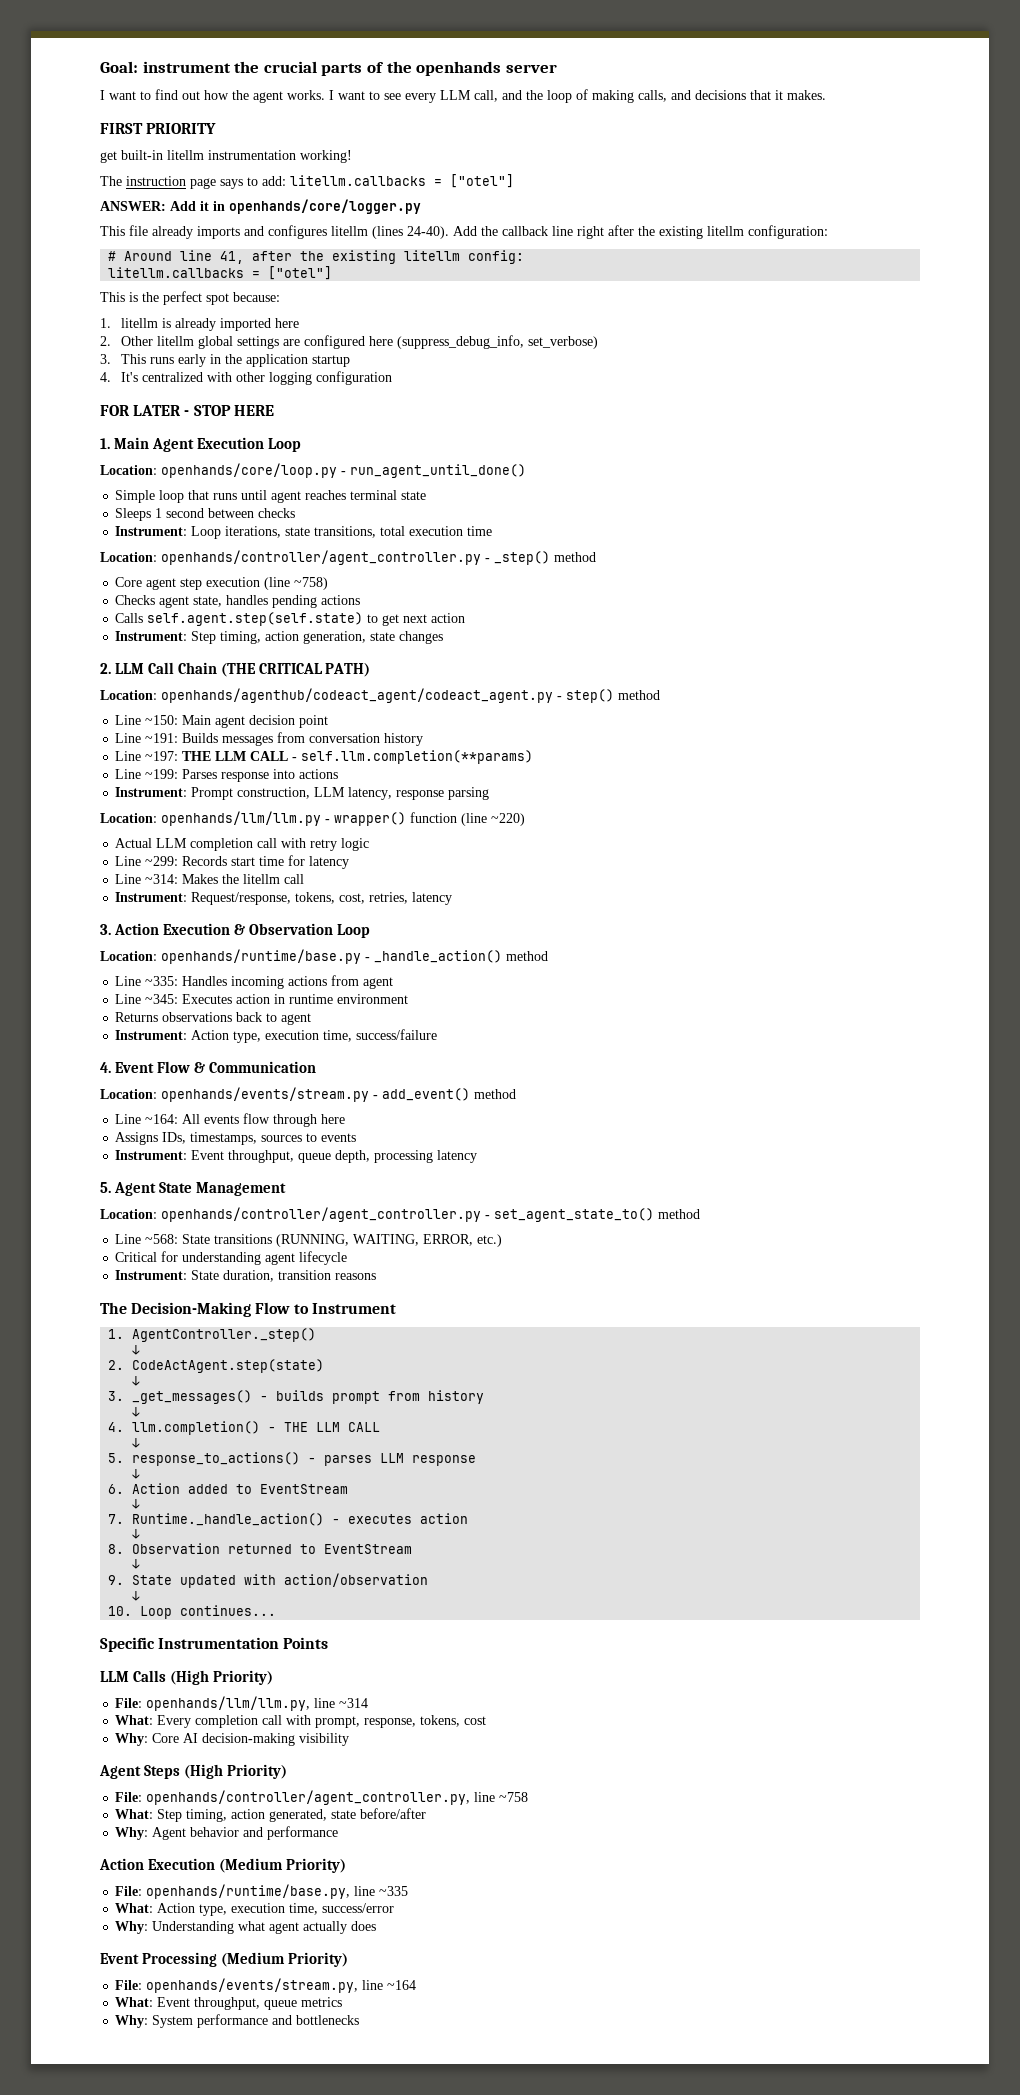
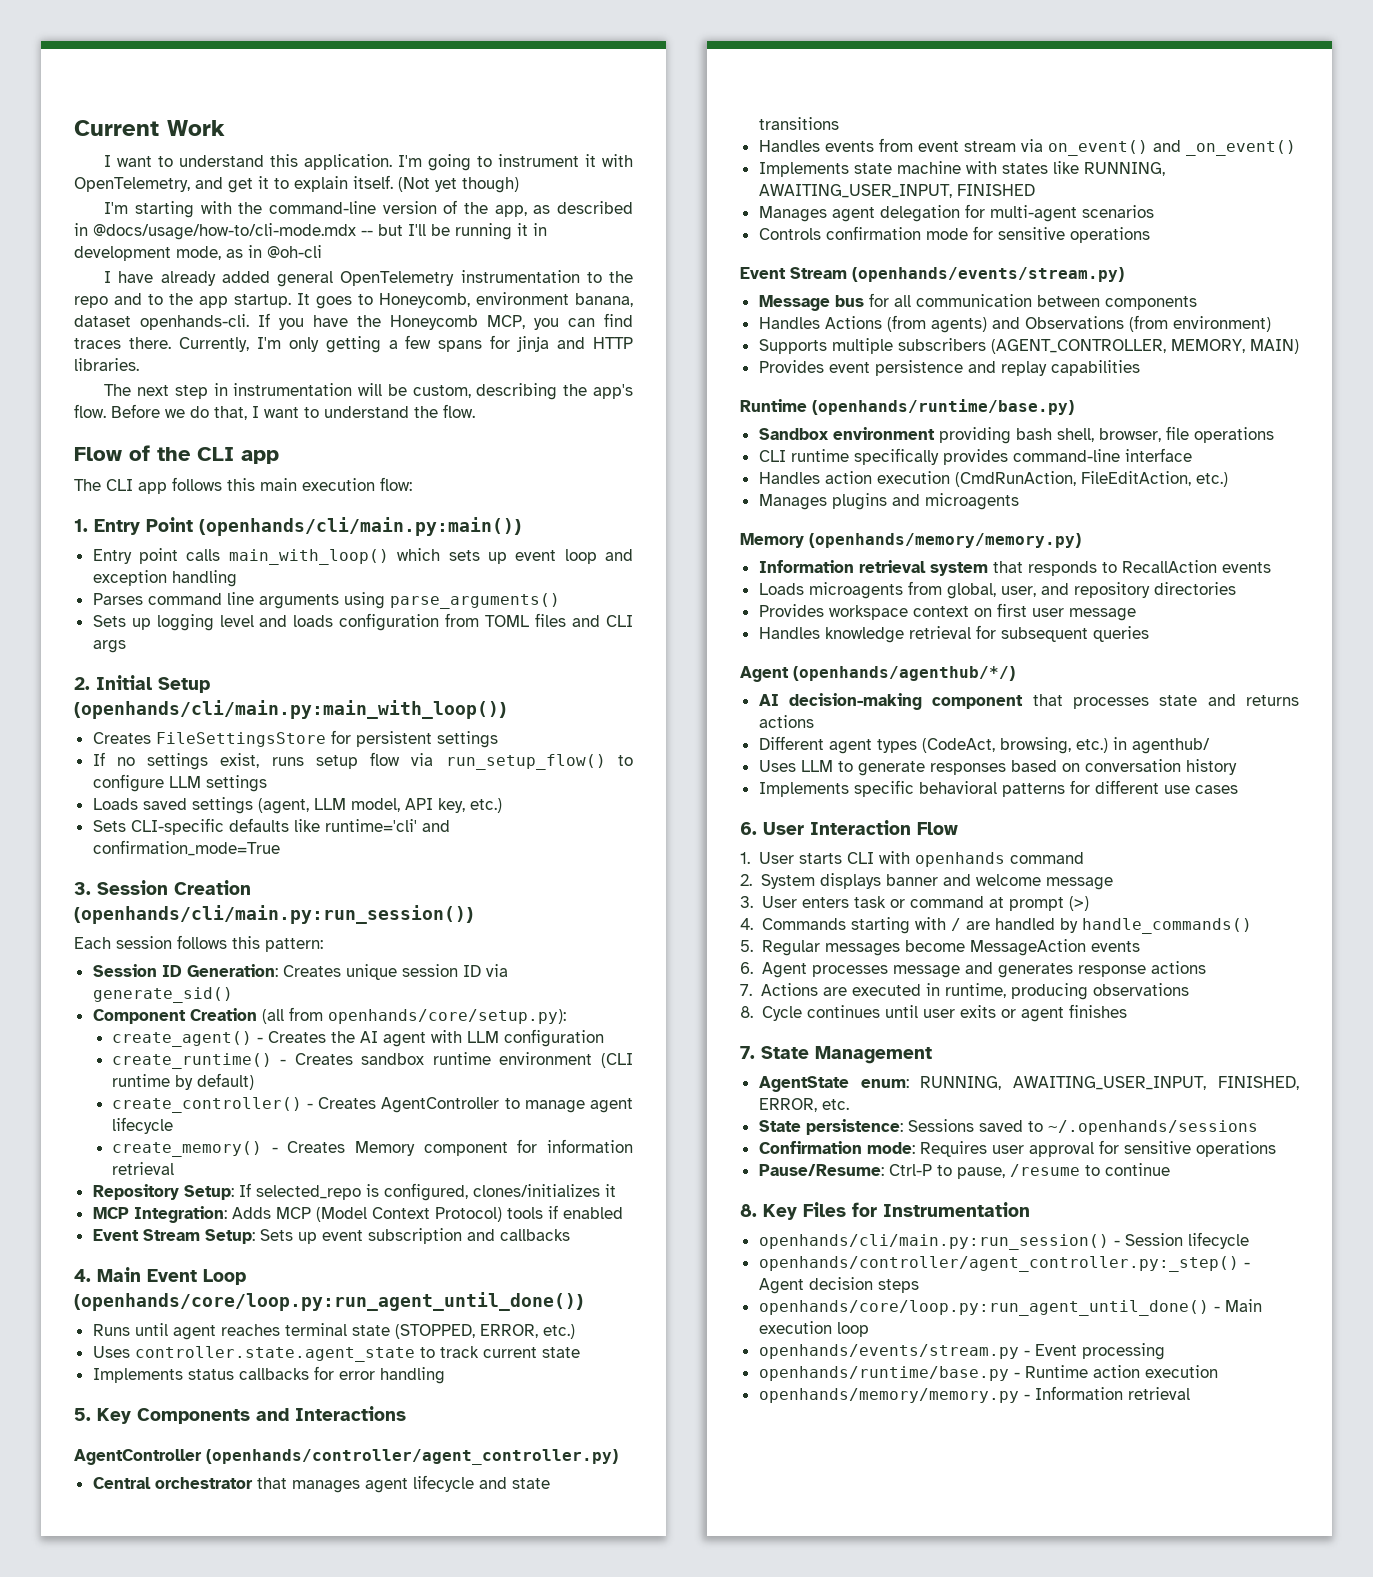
- Goal: instrument the crucial parts of the openhands server
- I want to find out how the agent works. I want to see every LLM call, and the loop of making calls, and decisions that it makes.
- FIRST PRIORITY
- get built-in litellm instrumentation working!
- The instruction page says to add: litellm.callbacks = ["otel"]
- ANSWER: Add it in openhands/core/logger.py
- This file already imports and configures litellm (lines 24-40). Add the callback line right after the existing litellm configuration:
- # Around line 41, after the existing litellm config:
- litellm.callbacks = ["otel"]
- This is the perfect spot because:
- 1. litellm is already imported here
- 2. Other litellm global settings are configured here (suppress_debug_info, set_verbose)
- 3. This runs early in the application startup
- 4. It's centralized with other logging configuration
- FOR LATER - STOP HERE
- 1. Main Agent Execution Loop
- Location: openhands/core/loop.py - run_agent_until_done()
- Simple loop that runs until agent reaches terminal state
- Sleeps 1 second between checks
- Instrument: Loop iterations, state transitions, total execution time
- Location: openhands/controller/agent_controller.py - _step() method
- Core agent step execution (line ~758)
- Checks agent state, handles pending actions
- Calls self.agent.step(self.state) to get next action
- Instrument: Step timing, action generation, state changes
- 2. LLM Call Chain (THE CRITICAL PATH)
- Location: openhands/agenthub/codeact_agent/codeact_agent.py - step() method
- Line ~150: Main agent decision point
- Line ~191: Builds messages from conversation history
- Line ~197: THE LLM CALL - self.llm.completion(**params)
- Line ~199: Parses response into actions
- Instrument: Prompt construction, LLM latency, response parsing
- Location: openhands/llm/llm.py - wrapper() function (line ~220)
- Actual LLM completion call with retry logic
- Line ~299: Records start time for latency
- Line ~314: Makes the litellm call
- Instrument: Request/response, tokens, cost, retries, latency
- 3. Action Execution & Observation Loop
- Location: openhands/runtime/base.py - _handle_action() method
- Line ~335: Handles incoming actions from agent
- Line ~345: Executes action in runtime environment
- Returns observations back to agent
- Instrument: Action type, execution time, success/failure
- 4. Event Flow & Communication
- Location: openhands/events/stream.py - add_event() method
- Line ~164: All events flow through here
- Assigns IDs, timestamps, sources to events
- Instrument: Event throughput, queue depth, processing latency
- 5. Agent State Management
- Location: openhands/controller/agent_controller.py - set_agent_state_to() method
- Line ~568: State transitions (RUNNING, WAITING, ERROR, etc.)
- Critical for understanding agent lifecycle
- Instrument: State duration, transition reasons
- The Decision-Making Flow to Instrument
- 1. AgentController._step()
- ↓
- 2. CodeActAgent.step(state)
- ↓
- 3. _get_messages() - builds prompt from history
- ↓
- 4. llm.completion() - THE LLM CALL
- ↓
- 5. response_to_actions() - parses LLM response
- ↓
- 6. Action added to EventStream
- ↓
- 7. Runtime._handle_action() - executes action
- ↓
- 8. Observation returned to EventStream
- ↓
- 9. State updated with action/observation
- ↓
- 10. Loop continues...
- Specific Instrumentation Points
- LLM Calls (High Priority)
- File: openhands/llm/llm.py, line ~314
- What: Every completion call with prompt, response, tokens, cost
- Why: Core AI decision-making visibility
- Agent Steps (High Priority)
- File: openhands/controller/agent_controller.py, line ~758
- What: Step timing, action generated, state before/after
- Why: Agent behavior and performance
- Action Execution (Medium Priority)
- File: openhands/runtime/base.py, line ~335
- What: Action type, execution time, success/error
- Why: Understanding what agent actually does
- Event Processing (Medium Priority)
- File: openhands/events/stream.py, line ~164
- What: Event throughput, queue metrics
- Why: System performance and bottlenecks
+ Current Work
+ I want to understand this application. I'm going to instrument it with OpenTelemetry, and get it to explain itself. (Not yet though)
+ I'm starting with the command-line version of the app, as described in @docs/usage/how-to/cli-mode.mdx -- but I'll be running it in development mode, as in @oh-cli
+ I have already added general OpenTelemetry instrumentation to the repo and to the app startup. It goes to Honeycomb, environment banana, dataset openhands-cli. If you have the Honeycomb MCP, you can find traces there. Currently, I'm only getting a few spans for jinja and HTTP libraries.
+ The next step in instrumentation will be custom, describing the app's flow. Before we do that, I want to understand the flow.
+ Flow of the CLI app
+ The CLI app follows this main execution flow:
+ 1. Entry Point (openhands/cli/main.py:main())
+ Entry point calls main_with_loop() which sets up event loop and exception handling
+ Parses command line arguments using parse_arguments()
+ Sets up logging level and loads configuration from TOML files and CLI args
+ 2. Initial Setup (openhands/cli/main.py:main_with_loop())
+ Creates FileSettingsStore for persistent settings
+ If no settings exist, runs setup flow via run_setup_flow() to configure LLM settings
+ Loads saved settings (agent, LLM model, API key, etc.)
+ Sets CLI-specific defaults like runtime='cli' and confirmation_mode=True
+ 3. Session Creation (openhands/cli/main.py:run_session())
+ Each session follows this pattern:
+ Session ID Generation: Creates unique session ID via generate_sid()
+ Component Creation (all from openhands/core/setup.py):
+ create_agent() - Creates the AI agent with LLM configuration
+ create_runtime() - Creates sandbox runtime environment (CLI runtime by default)
+ create_controller() - Creates AgentController to manage agent lifecycle
+ create_memory() - Creates Memory component for information retrieval
+ Repository Setup: If selected_repo is configured, clones/initializes it
+ MCP Integration: Adds MCP (Model Context Protocol) tools if enabled
+ Event Stream Setup: Sets up event subscription and callbacks
+ 4. Main Event Loop (openhands/core/loop.py:run_agent_until_done())
+ Runs until agent reaches terminal state (STOPPED, ERROR, etc.)
+ Uses controller.state.agent_state to track current state
+ Implements status callbacks for error handling
+ 5. Key Components and Interactions
+ AgentController (openhands/controller/agent_controller.py)
+ Central orchestrator that manages agent lifecycle and state transitions
+ Handles events from event stream via on_event() and _on_event()
+ Implements state machine with states like RUNNING, AWAITING_USER_INPUT, FINISHED
+ Manages agent delegation for multi-agent scenarios
+ Controls confirmation mode for sensitive operations
+ Event Stream (openhands/events/stream.py)
+ Message bus for all communication between components
+ Handles Actions (from agents) and Observations (from environment)
+ Supports multiple subscribers (AGENT_CONTROLLER, MEMORY, MAIN)
+ Provides event persistence and replay capabilities
+ Runtime (openhands/runtime/base.py)
+ Sandbox environment providing bash shell, browser, file operations
+ CLI runtime specifically provides command-line interface
+ Handles action execution (CmdRunAction, FileEditAction, etc.)
+ Manages plugins and microagents
+ Memory (openhands/memory/memory.py)
+ Information retrieval system that responds to RecallAction events
+ Loads microagents from global, user, and repository directories
+ Provides workspace context on first user message
+ Handles knowledge retrieval for subsequent queries
+ Agent (openhands/agenthub/*/)
+ AI decision-making component that processes state and returns actions
+ Different agent types (CodeAct, browsing, etc.) in agenthub/
+ Uses LLM to generate responses based on conversation history
+ Implements specific behavioral patterns for different use cases
+ 6. User Interaction Flow
+ 1. User starts CLI with openhands command
+ 2. System displays banner and welcome message
+ 3. User enters task or command at prompt (>)
+ 4. Commands starting with / are handled by handle_commands()
+ 5. Regular messages become MessageAction events
+ 6. Agent processes message and generates response actions
+ 7. Actions are executed in runtime, producing observations
+ 8. Cycle continues until user exits or agent finishes
+ 7. State Management
+ AgentState enum: RUNNING, AWAITING_USER_INPUT, FINISHED, ERROR, etc.
+ State persistence: Sessions saved to ~/.openhands/sessions
+ Confirmation mode: Requires user approval for sensitive operations
+ Pause/Resume: Ctrl-P to pause, /resume to continue
+ 8. Key Files for Instrumentation
+ openhands/cli/main.py:run_session() - Session lifecycle
+ openhands/controller/agent_controller.py:_step() - Agent decision steps
+ openhands/core/loop.py:run_agent_until_done() - Main execution loop
+ openhands/events/stream.py - Event processing
+ openhands/runtime/base.py - Runtime action execution
+ openhands/memory/memory.py - Information retrieval

